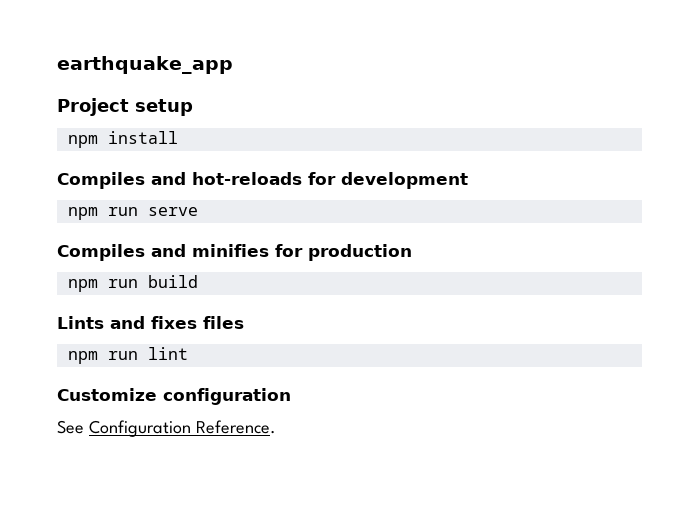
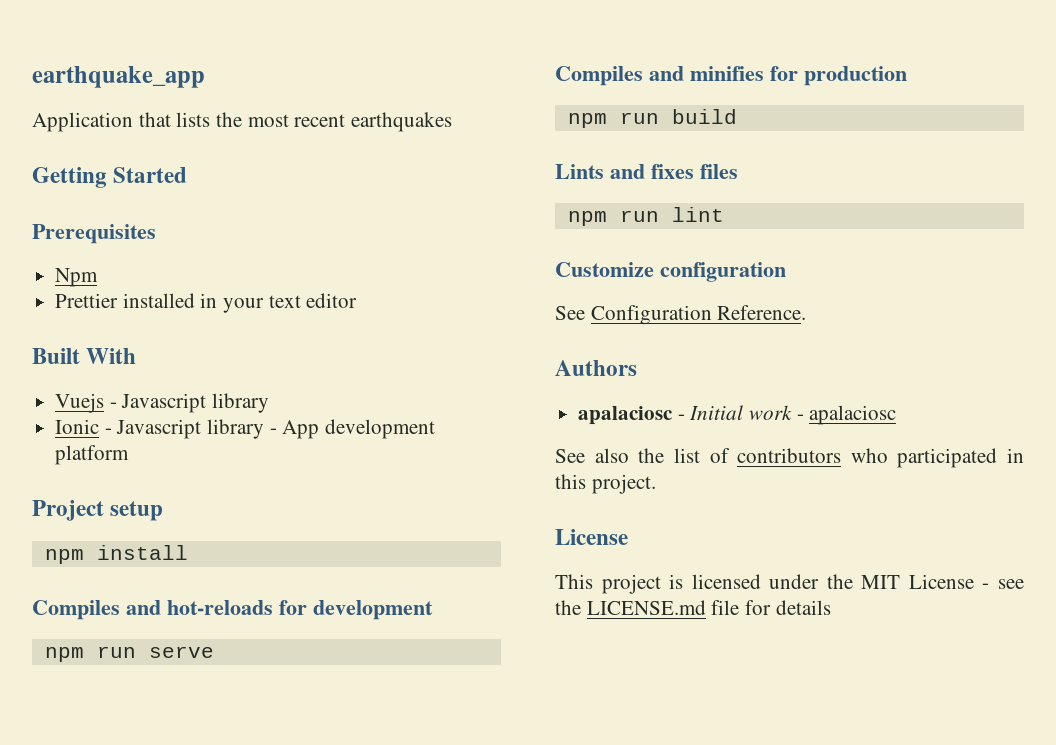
+ Application that lists the most recent earthquakes
+ Getting Started
+ Prerequisites
+ Npm
+ Prettier installed in your text editor
+ Built With
+ Vuejs - Javascript library
+ Ionic - Javascript library - App development platform
+ Authors
+ apalaciosc - Initial work - apalaciosc
+ See also the list of contributors who participated in this project.
+ License
+ This project is licensed under the MIT License - see the LICENSE.md file for details

